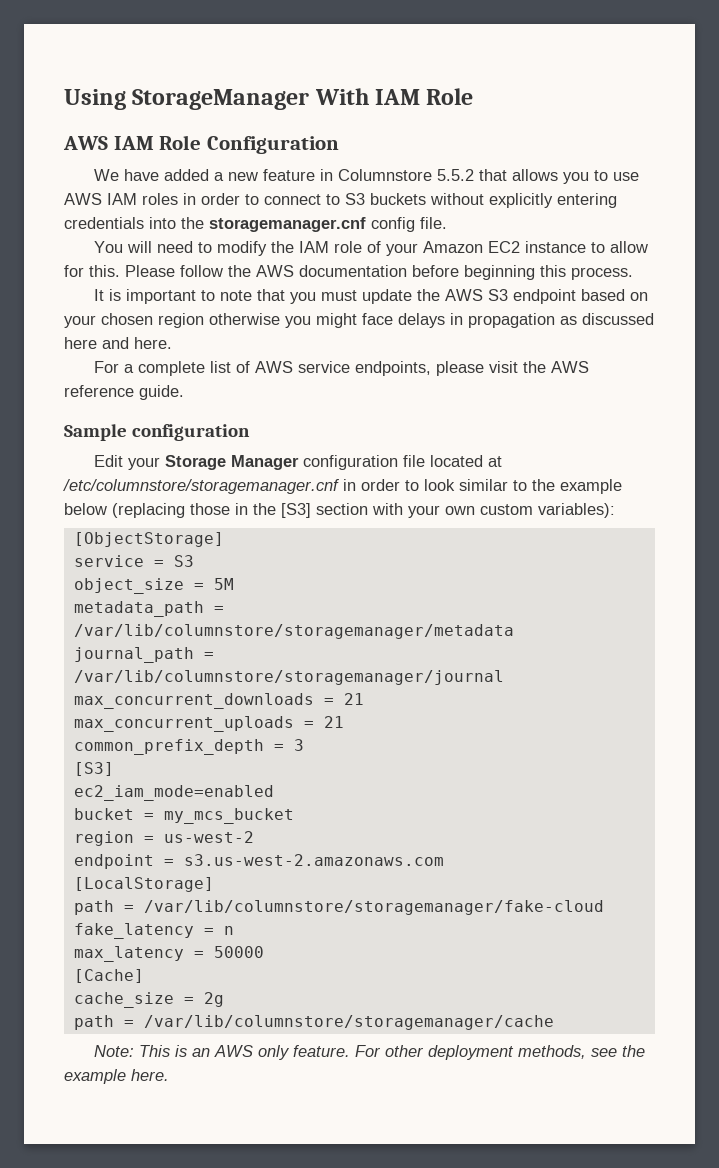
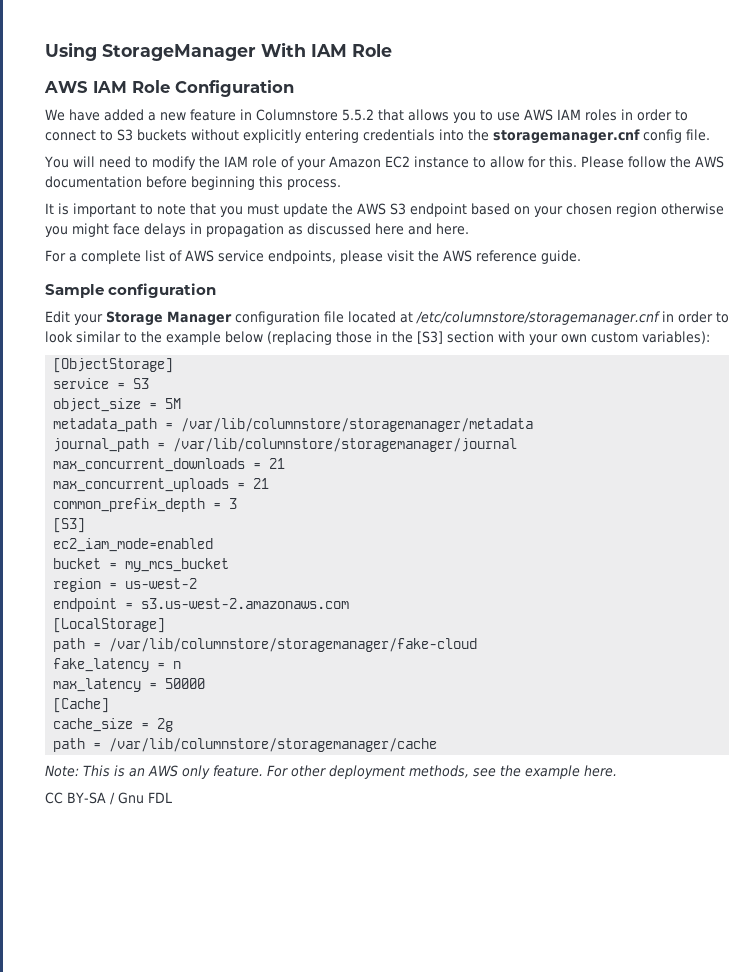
+ CC BY-SA / Gnu FDL

